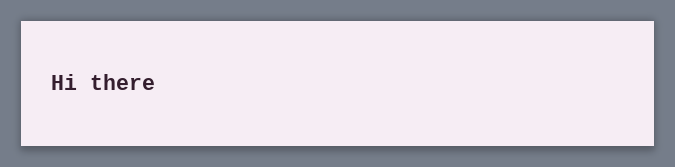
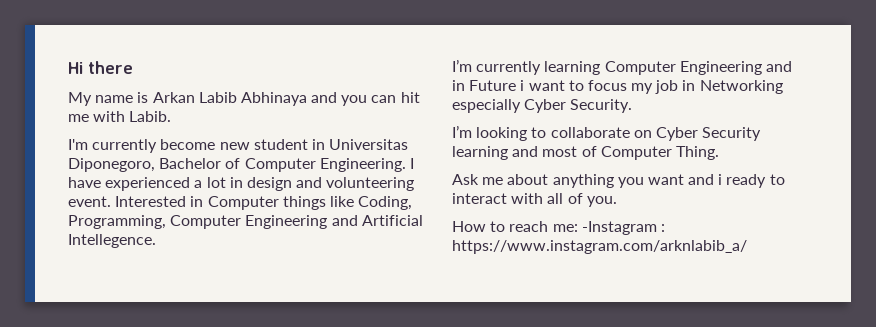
+ My name is Arkan Labib Abhinaya and you can hit me with Labib.
+ I'm currently become new student in Universitas Diponegoro, Bachelor of Computer Engineering. I have experienced a lot in design and volunteering event. Interested in Computer things like Coding, Programming, Computer Engineering and Artificial Intellegence.
+ I’m currently learning Computer Engineering and in Future i want to focus my job in Networking especially Cyber Security.
+ I’m looking to collaborate on Cyber Security learning and most of Computer Thing.
+ Ask me about anything you want and i ready to interact with all of you.
+ How to reach me: -Instagram : https://www.instagram.com/arknlabib_a/

